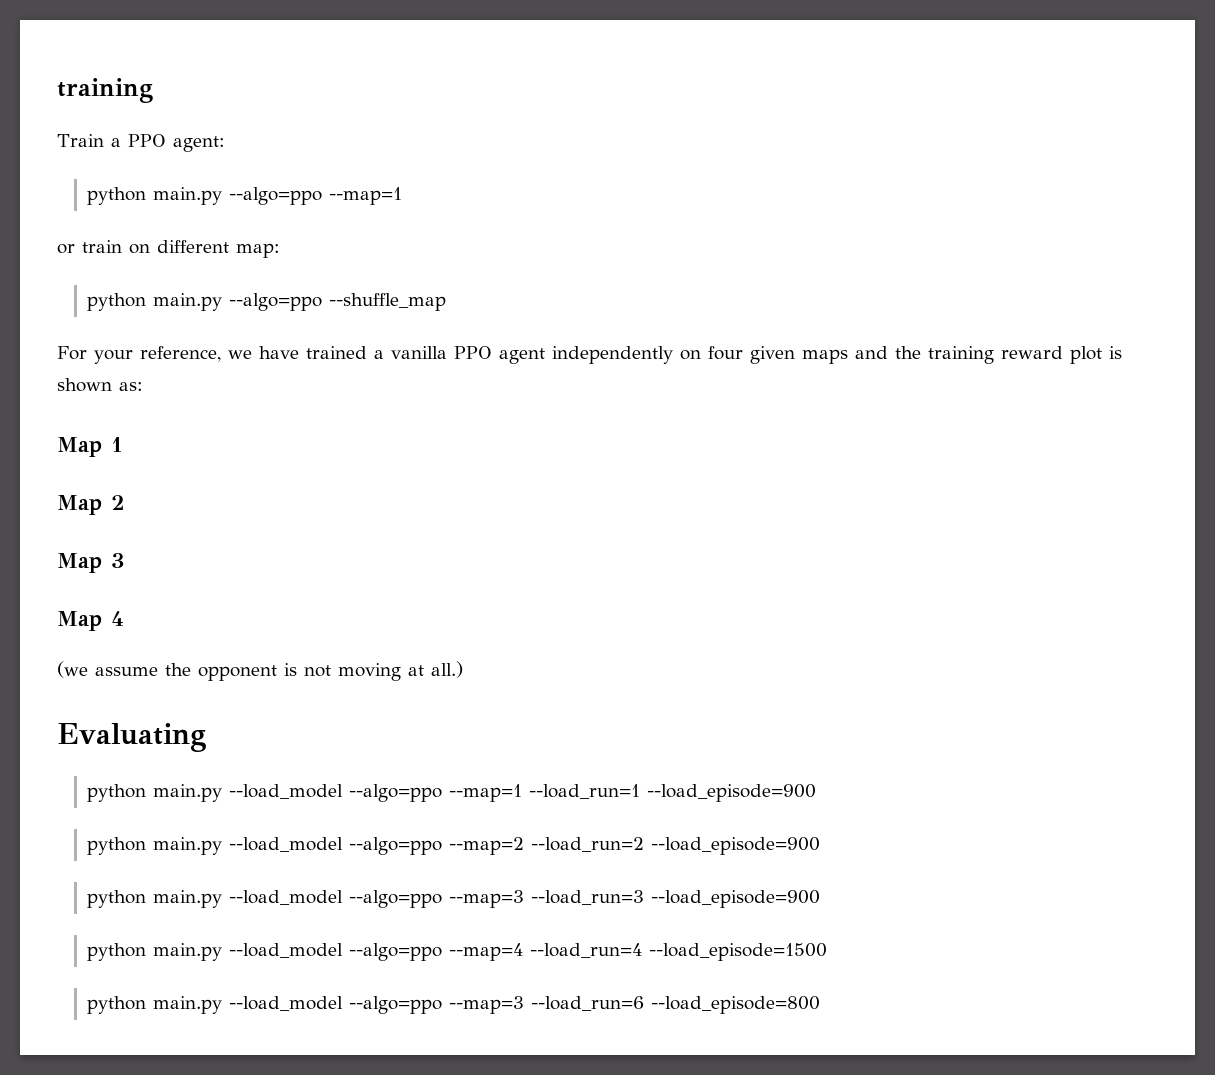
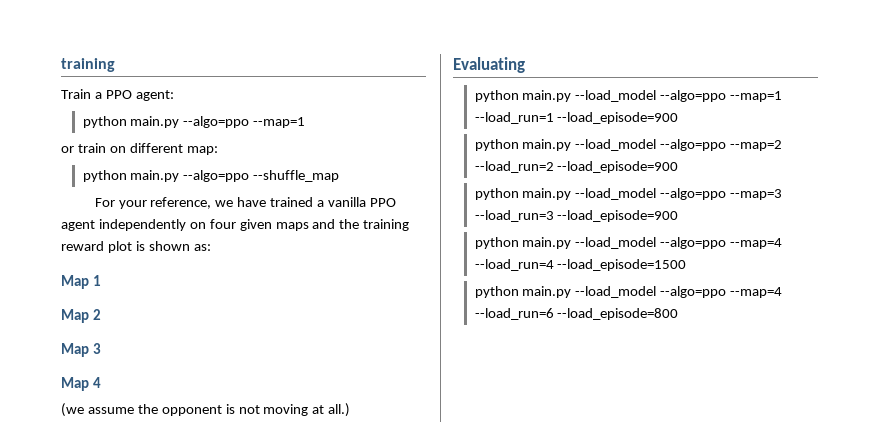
- python main.py --load_model --algo=ppo --map=3 --load_run=6 --load_episode=800
+ python main.py --load_model --algo=ppo --map=4 --load_run=6 --load_episode=800

